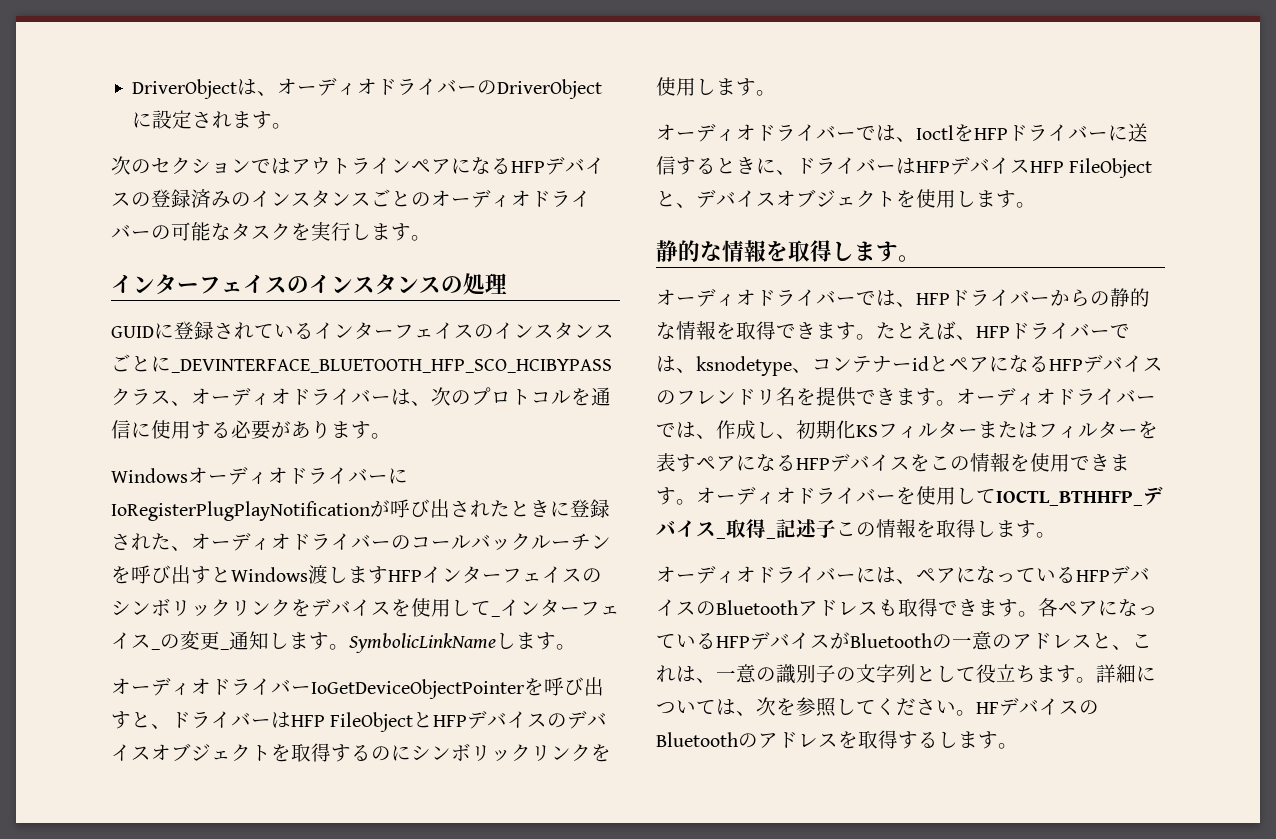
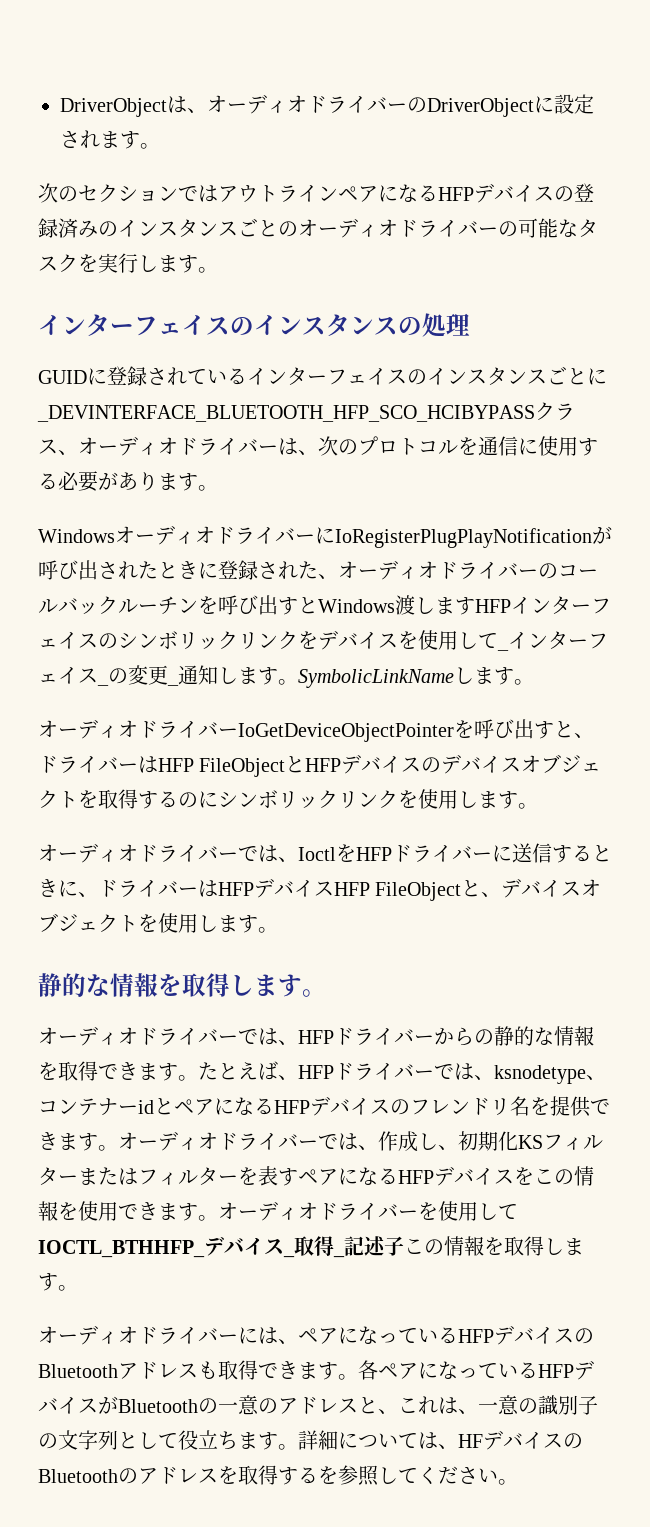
- 詳細については、次を参照してください。HFデバイスのBluetoothのアドレスを取得するします。
+ 詳細については、HFデバイスのBluetoothのアドレスを取得するを参照してください。

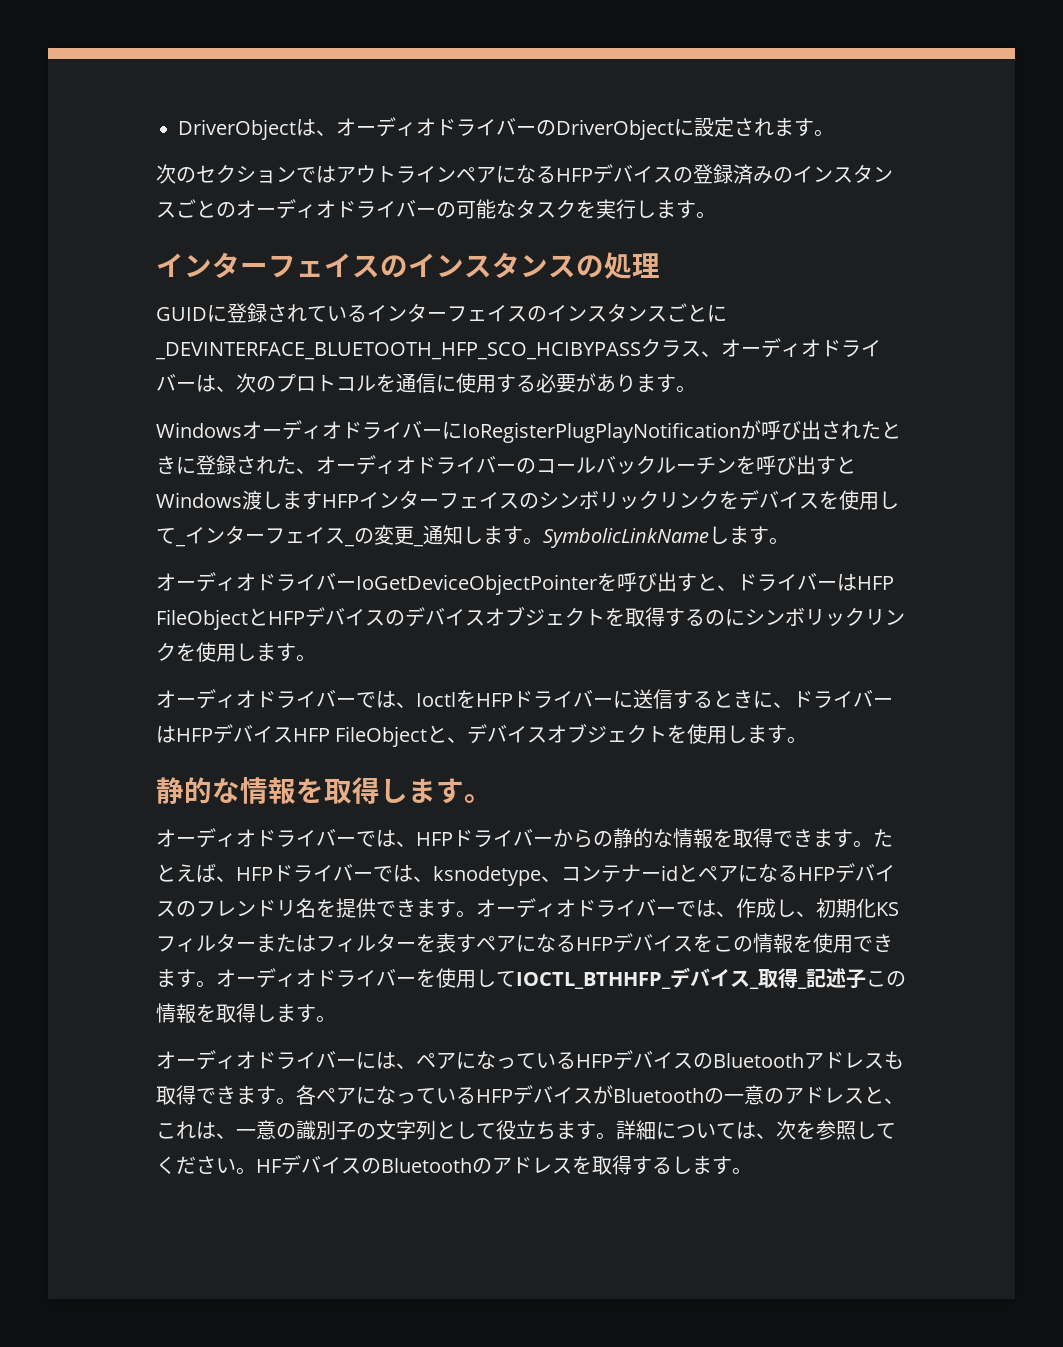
- 詳細については、HFデバイスのBluetoothのアドレスを取得するを参照してください。
+ 詳細については、次を参照してください。HFデバイスのBluetoothのアドレスを取得するします。

